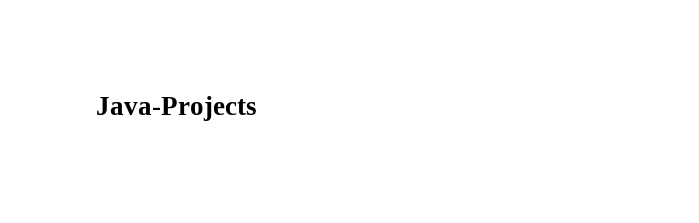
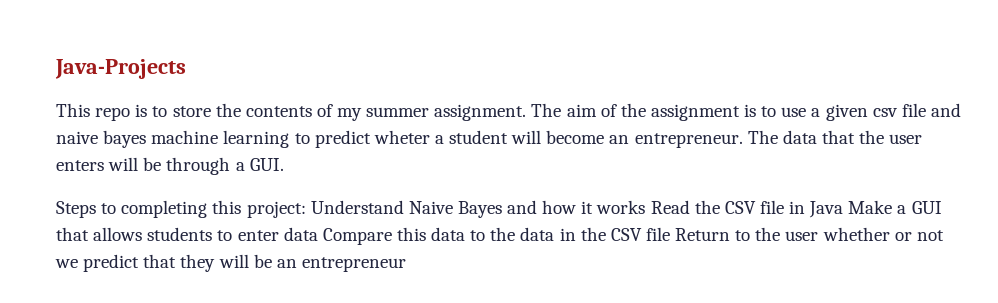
+ This repo is to store the contents of my summer assignment. The aim of the assignment is to use a given csv file and naive bayes machine learning to predict wheter a student will become an entrepreneur. The data that the user enters will be through a GUI.
+ Steps to completing this project: Understand Naive Bayes and how it works Read the CSV file in Java Make a GUI that allows students to enter data Compare this data to the data in the CSV file Return to the user whether or not we predict that they will be an entrepreneur

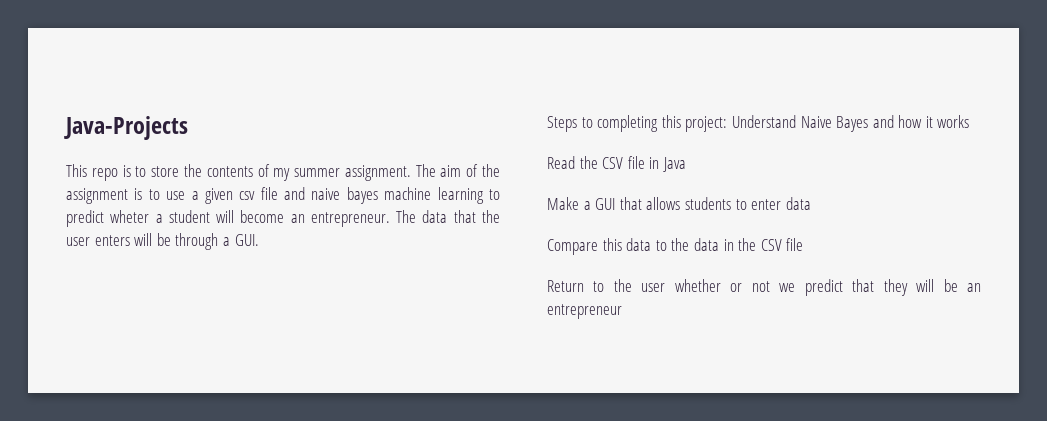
- Steps to completing this project: Understand Naive Bayes and how it works Read the CSV file in Java Make a GUI that allows students to enter data Compare this data to the data in the CSV file Return to the user whether or not we predict that they will be an entrepreneur
+ Steps to completing this project: Understand Naive Bayes and how it works
+ Read the CSV file in Java
+ Make a GUI that allows students to enter data
+ Compare this data to the data in the CSV file
+ Return to the user whether or not we predict that they will be an entrepreneur

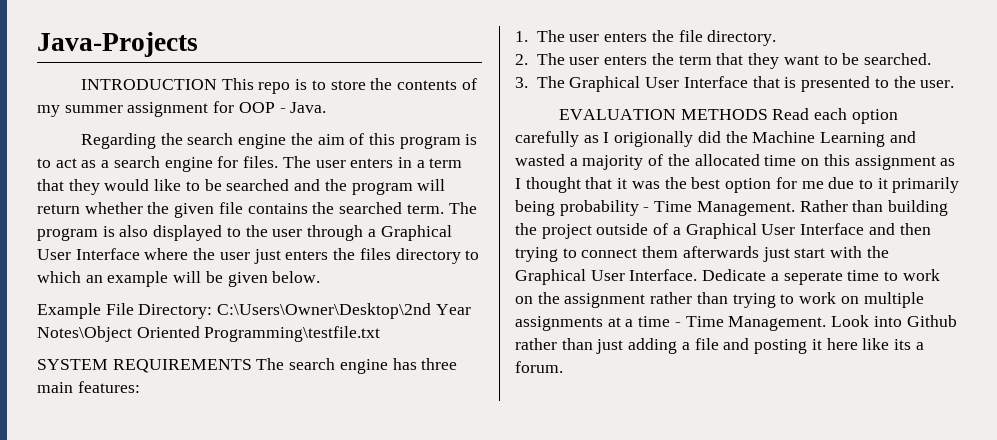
- This repo is to store the contents of my summer assignment. The aim of the assignment is to use a given csv file and naive bayes machine learning to predict wheter a student will become an entrepreneur. The data that the user enters will be through a GUI.
- Steps to completing this project: Understand Naive Bayes and how it works
- Read the CSV file in Java
- Make a GUI that allows students to enter data
- Compare this data to the data in the CSV file
- Return to the user whether or not we predict that they will be an entrepreneur
+ INTRODUCTION This repo is to store the contents of my summer assignment for OOP - Java.
+ Regarding the search engine the aim of this program is to act as a search engine for files. The user enters in a term that they would like to be searched and the program will return whether the given file contains the searched term. The program is also displayed to the user through a Graphical User Interface where the user just enters the files directory to which an example will be given below.
+ Example File Directory: C:\Users\Owner\Desktop\2nd Year Notes\Object Oriented Programming\testfile.txt
+ SYSTEM REQUIREMENTS The search engine has three main features:
+ 1. The user enters the file directory.
+ 2. The user enters the term that they want to be searched.
+ 3. The Graphical User Interface that is presented to the user.
+ EVALUATION METHODS Read each option carefully as I origionally did the Machine Learning and wasted a majority of the allocated time on this assignment as I thought that it was the best option for me due to it primarily being probability - Time Management. Rather than building the project outside of a Graphical User Interface and then trying to connect them afterwards just start with the Graphical User Interface. Dedicate a seperate time to work on the assignment rather than trying to work on multiple assignments at a time - Time Management. Look into Github rather than just adding a file and posting it here like its a forum.

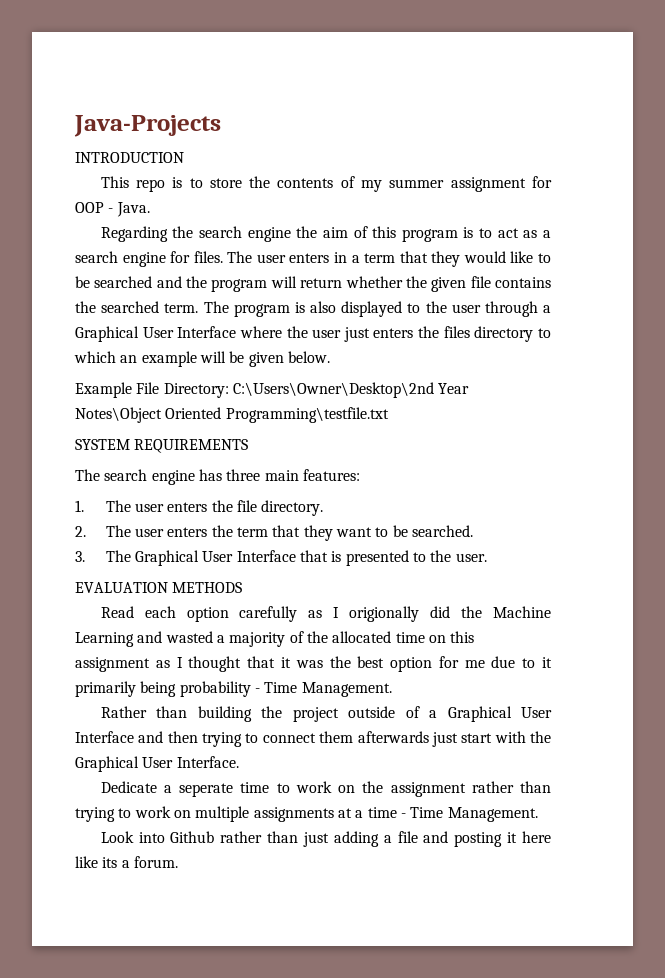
- INTRODUCTION This repo is to store the contents of my summer assignment for OOP - Java.
+ INTRODUCTION
+ This repo is to store the contents of my summer assignment for OOP - Java.
- SYSTEM REQUIREMENTS The search engine has three main features:
+ SYSTEM REQUIREMENTS
+ The search engine has three main features:
- EVALUATION METHODS Read each option carefully as I origionally did the Machine Learning and wasted a majority of the allocated time on this assignment as I thought that it was the best option for me due to it primarily being probability - Time Management. Rather than building the project outside of a Graphical User Interface and then trying to connect them afterwards just start with the Graphical User Interface. Dedicate a seperate time to work on the assignment rather than trying to work on multiple assignments at a time - Time Management. Look into Github rather than just adding a file and posting it here like its a forum.
+ EVALUATION METHODS
+ Read each option carefully as I origionally did the Machine Learning and wasted a majority of the allocated time on this assignment as I thought that it was the best option for me due to it primarily being probability - Time Management.
+ Rather than building the project outside of a Graphical User Interface and then trying to connect them afterwards just start with the Graphical User Interface.
+ Dedicate a seperate time to work on the assignment rather than trying to work on multiple assignments at a time - Time Management.
+ Look into Github rather than just adding a file and posting it here like its a forum.

